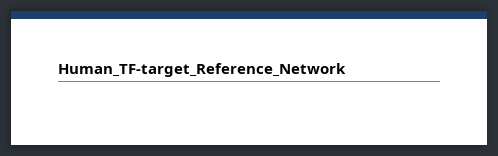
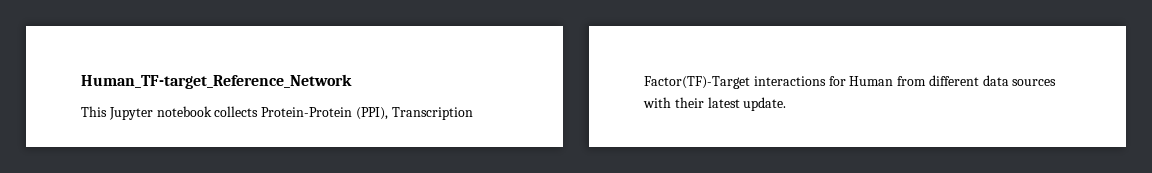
+ This Jupyter notebook collects Protein-Protein (PPI), Transcription Factor(TF)-Target interactions for Human from different data sources with their latest update.

